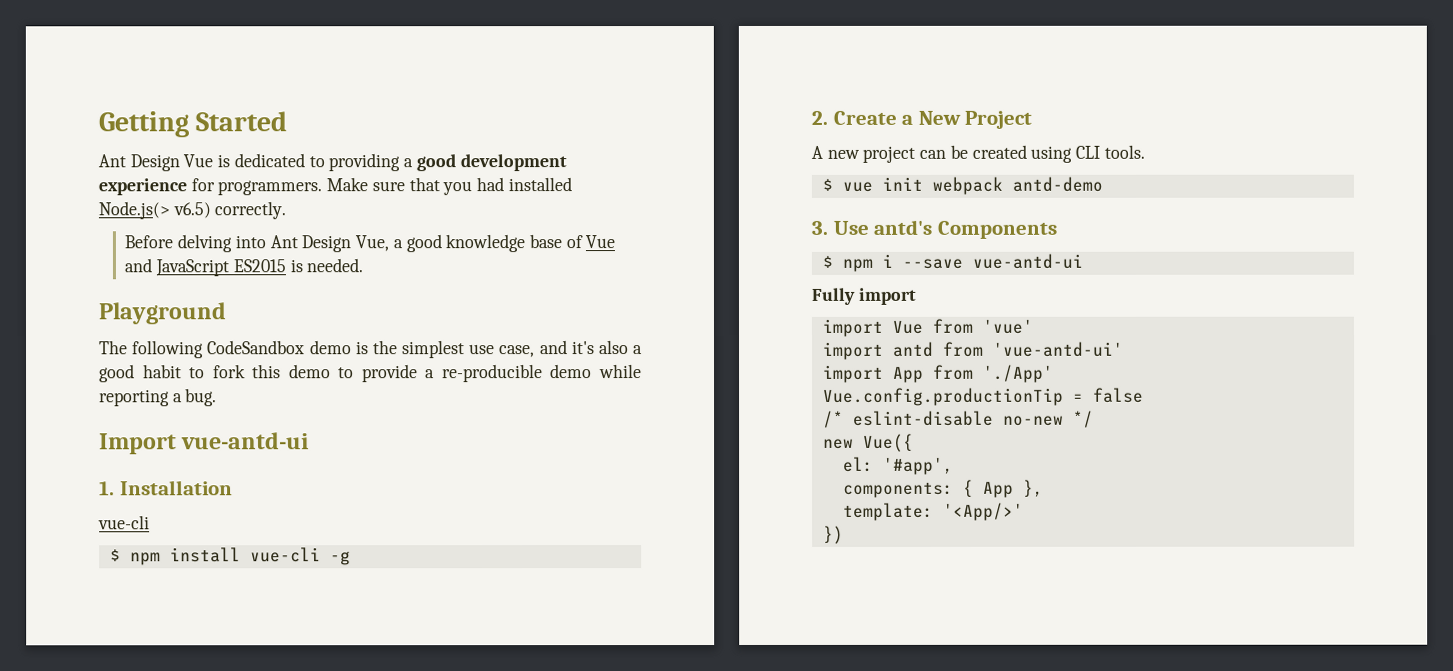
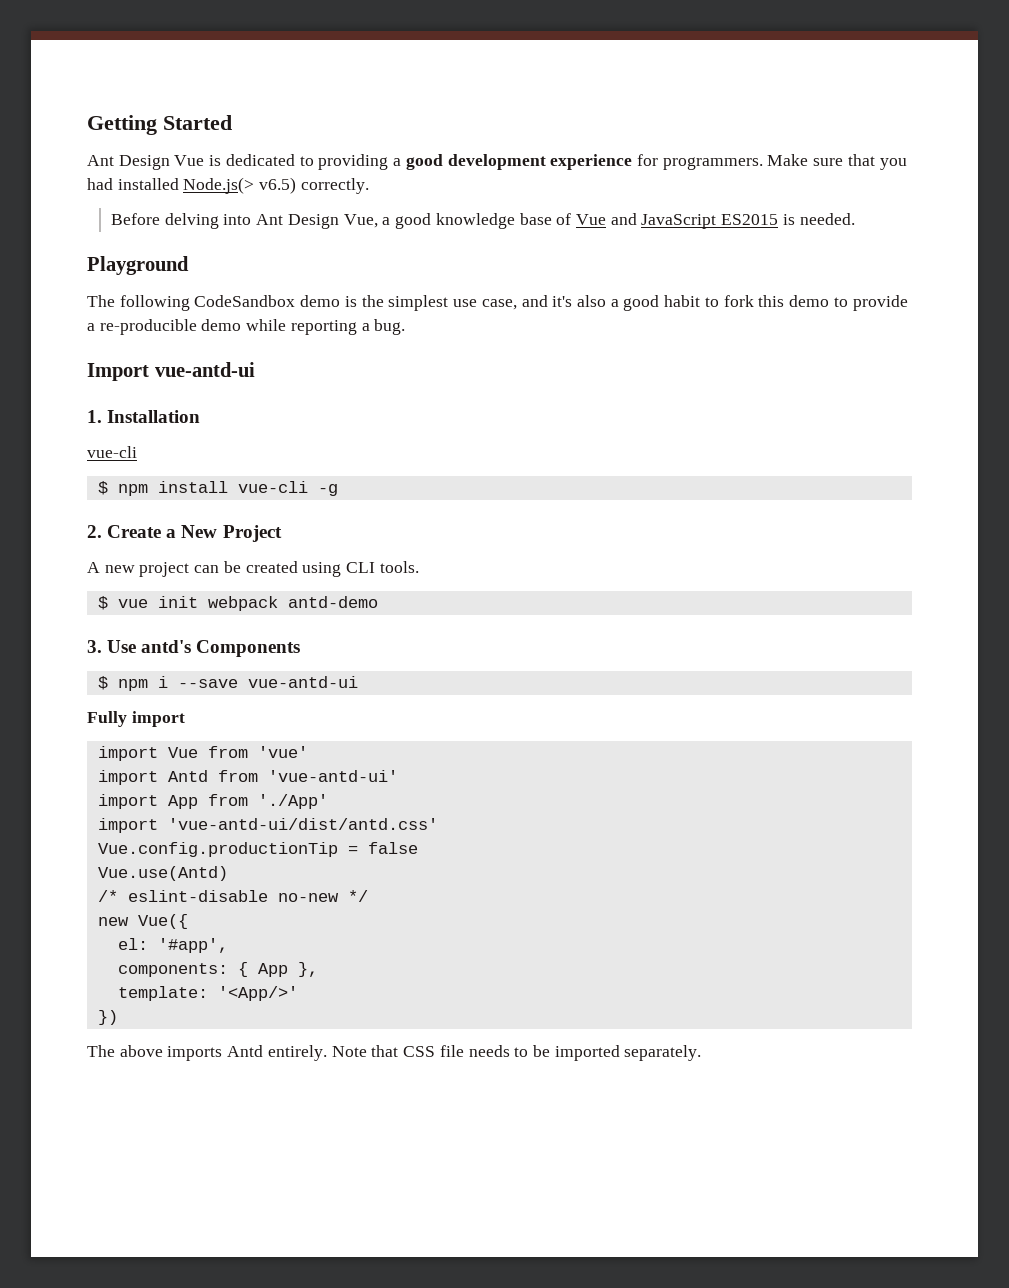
- import antd from 'vue-antd-ui'
+ import Antd from 'vue-antd-ui'
+ import 'vue-antd-ui/dist/antd.css'
+ Vue.use(Antd)
+ The above imports Antd entirely. Note that CSS file needs to be imported separately.

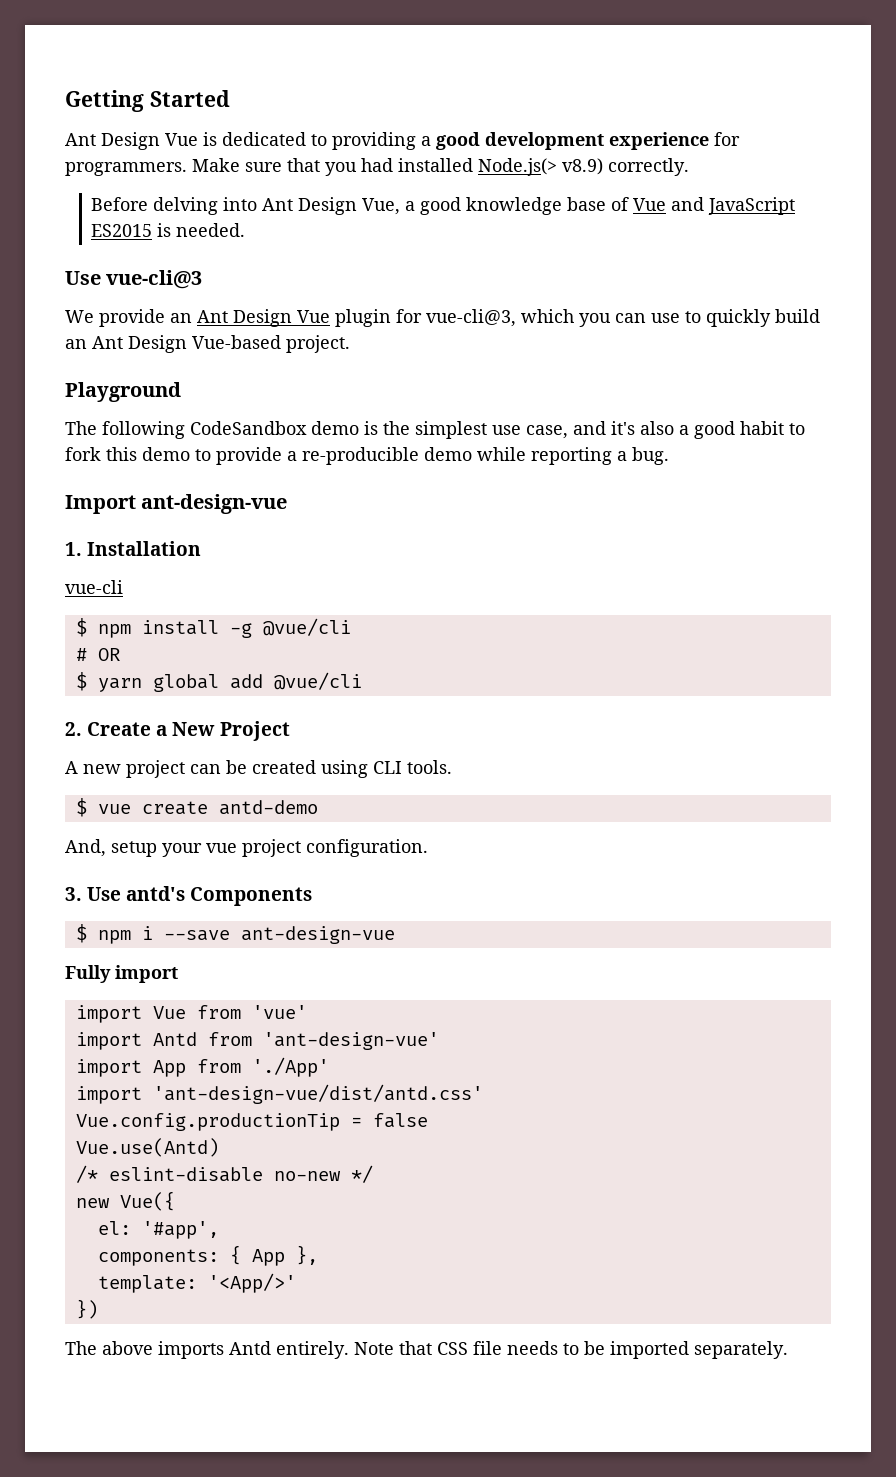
- Make sure that you had installed Node.js(> v6.5) correctly.
+ Make sure that you had installed Node.js(> v8.9) correctly.
+ Use vue-cli@3
+ We provide an Ant Design Vue plugin for vue-cli@3, which you can use to quickly build an Ant Design Vue-based project.
- Import vue-antd-ui
+ Import ant-design-vue
- $ npm install vue-cli -g
+ $ npm install -g @vue/cli
+ # OR
+ $ yarn global add @vue/cli
- $ vue init webpack antd-demo
+ $ vue create antd-demo
+ And, setup your vue project configuration.
- $ npm i --save vue-antd-ui
+ $ npm i --save ant-design-vue
- import Antd from 'vue-antd-ui'
+ import Antd from 'ant-design-vue'
- import 'vue-antd-ui/dist/antd.css'
+ import 'ant-design-vue/dist/antd.css'

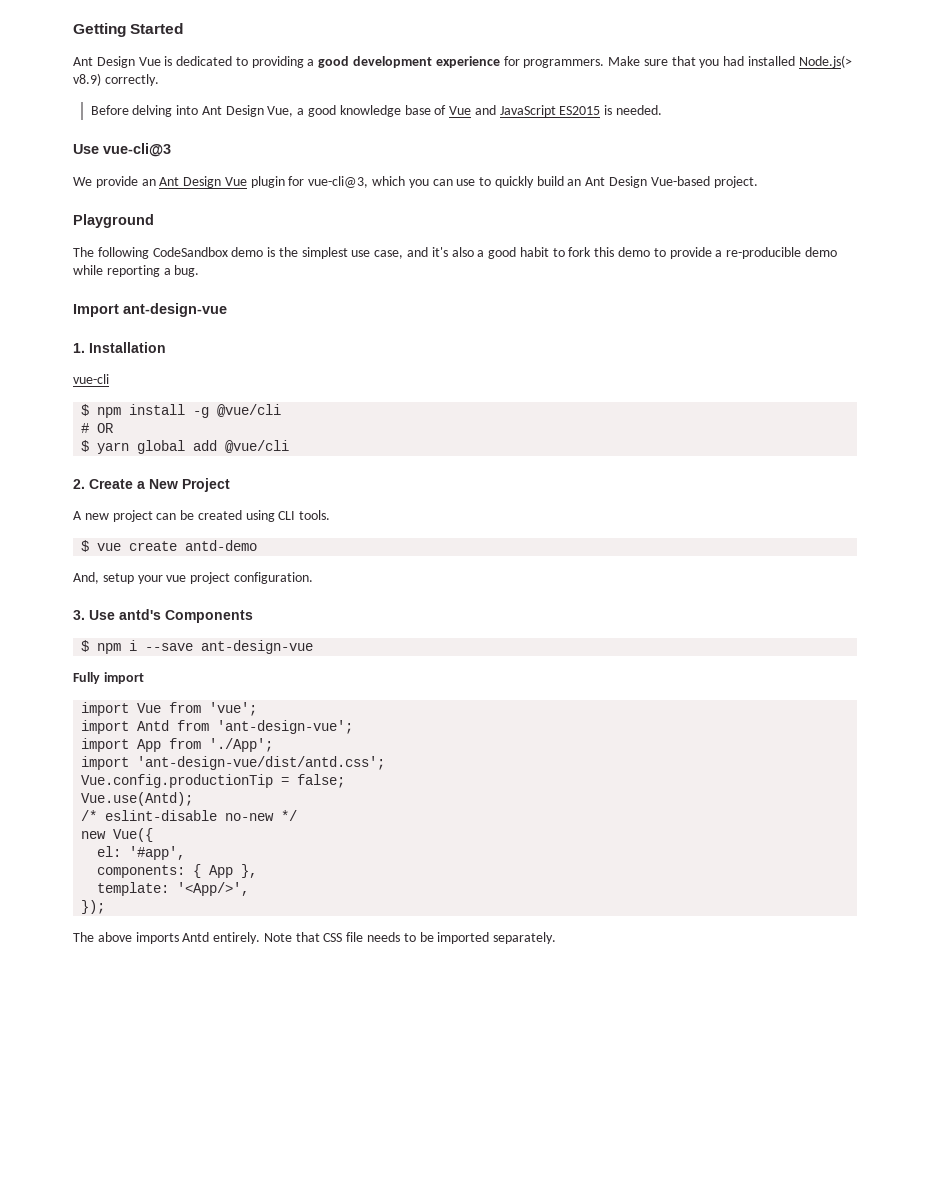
- import Vue from 'vue'
+ import Vue from 'vue';
- import Antd from 'ant-design-vue'
+ import Antd from 'ant-design-vue';
- import App from './App'
- import 'ant-design-vue/dist/antd.css'
+ import App from './App';
+ import 'ant-design-vue/dist/antd.css';
- Vue.config.productionTip = false
- Vue.use(Antd)
+ Vue.config.productionTip = false;
+ Vue.use(Antd);
- template: '<App/>'
- })
+ template: '<App/>',
+ });

